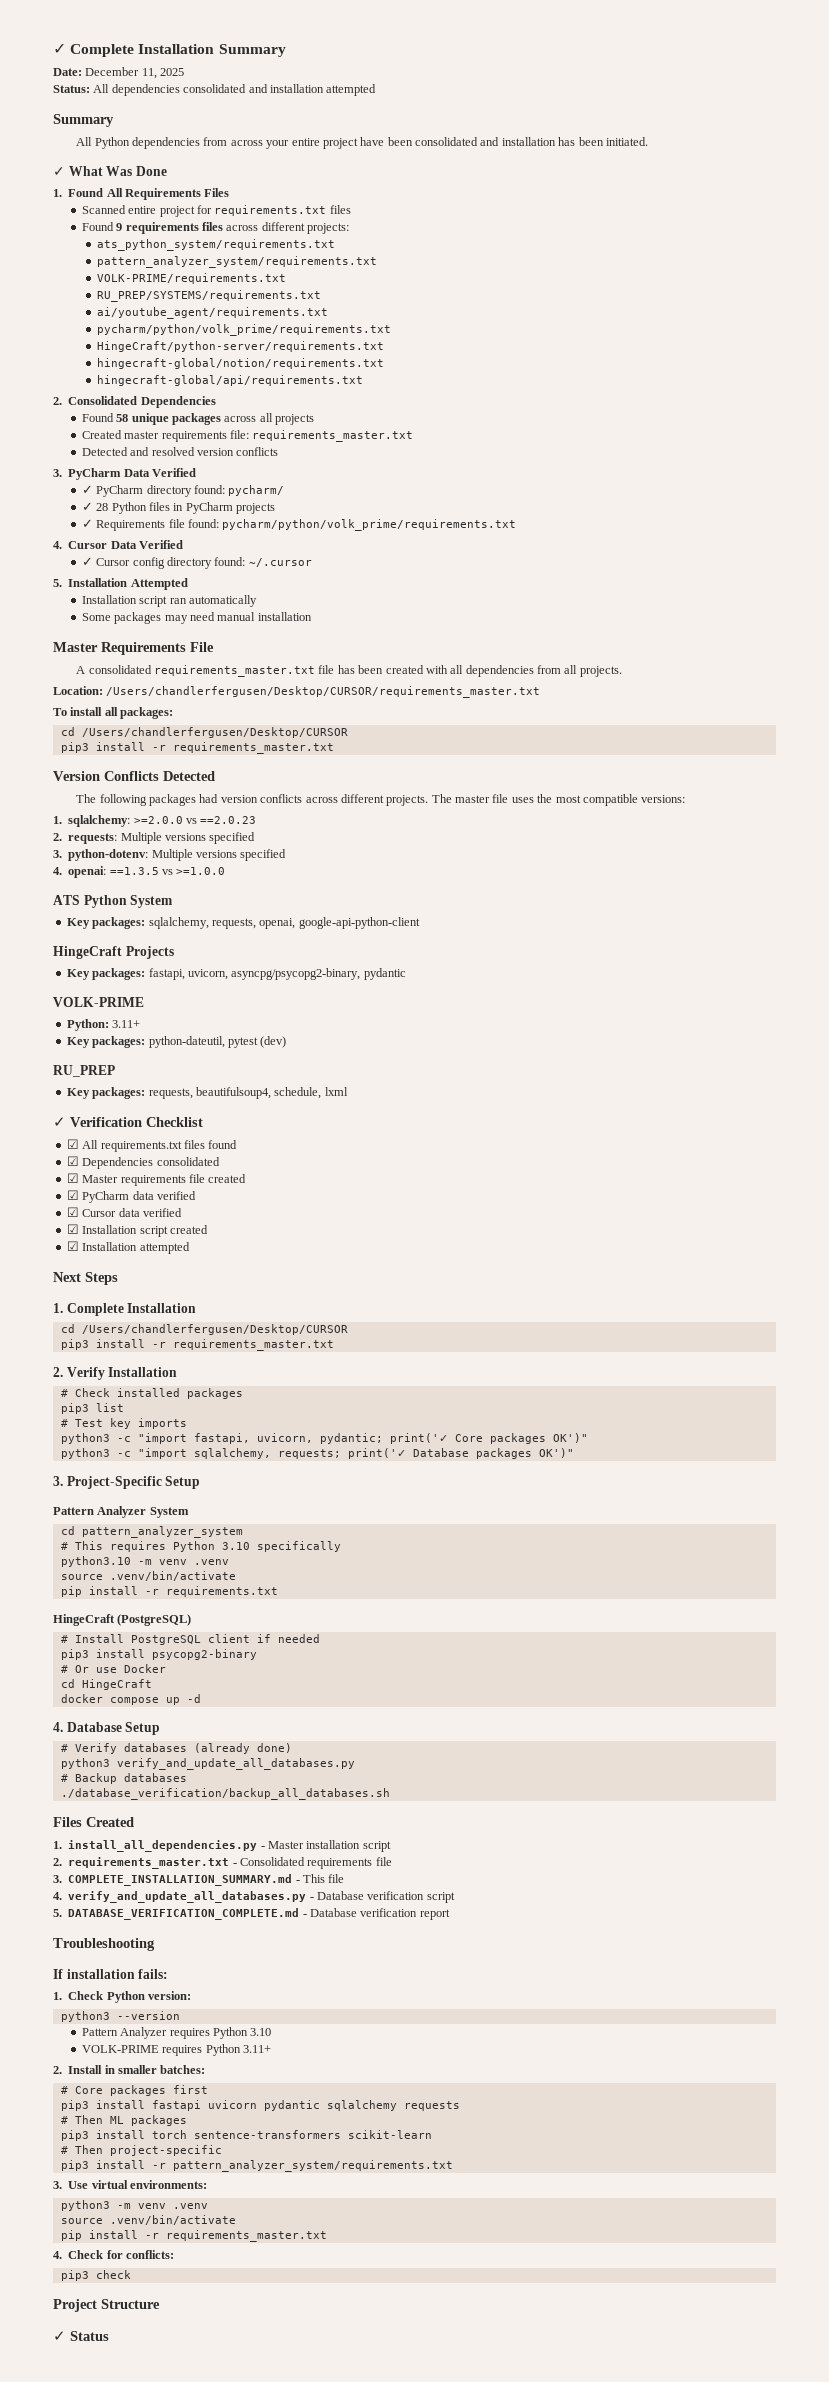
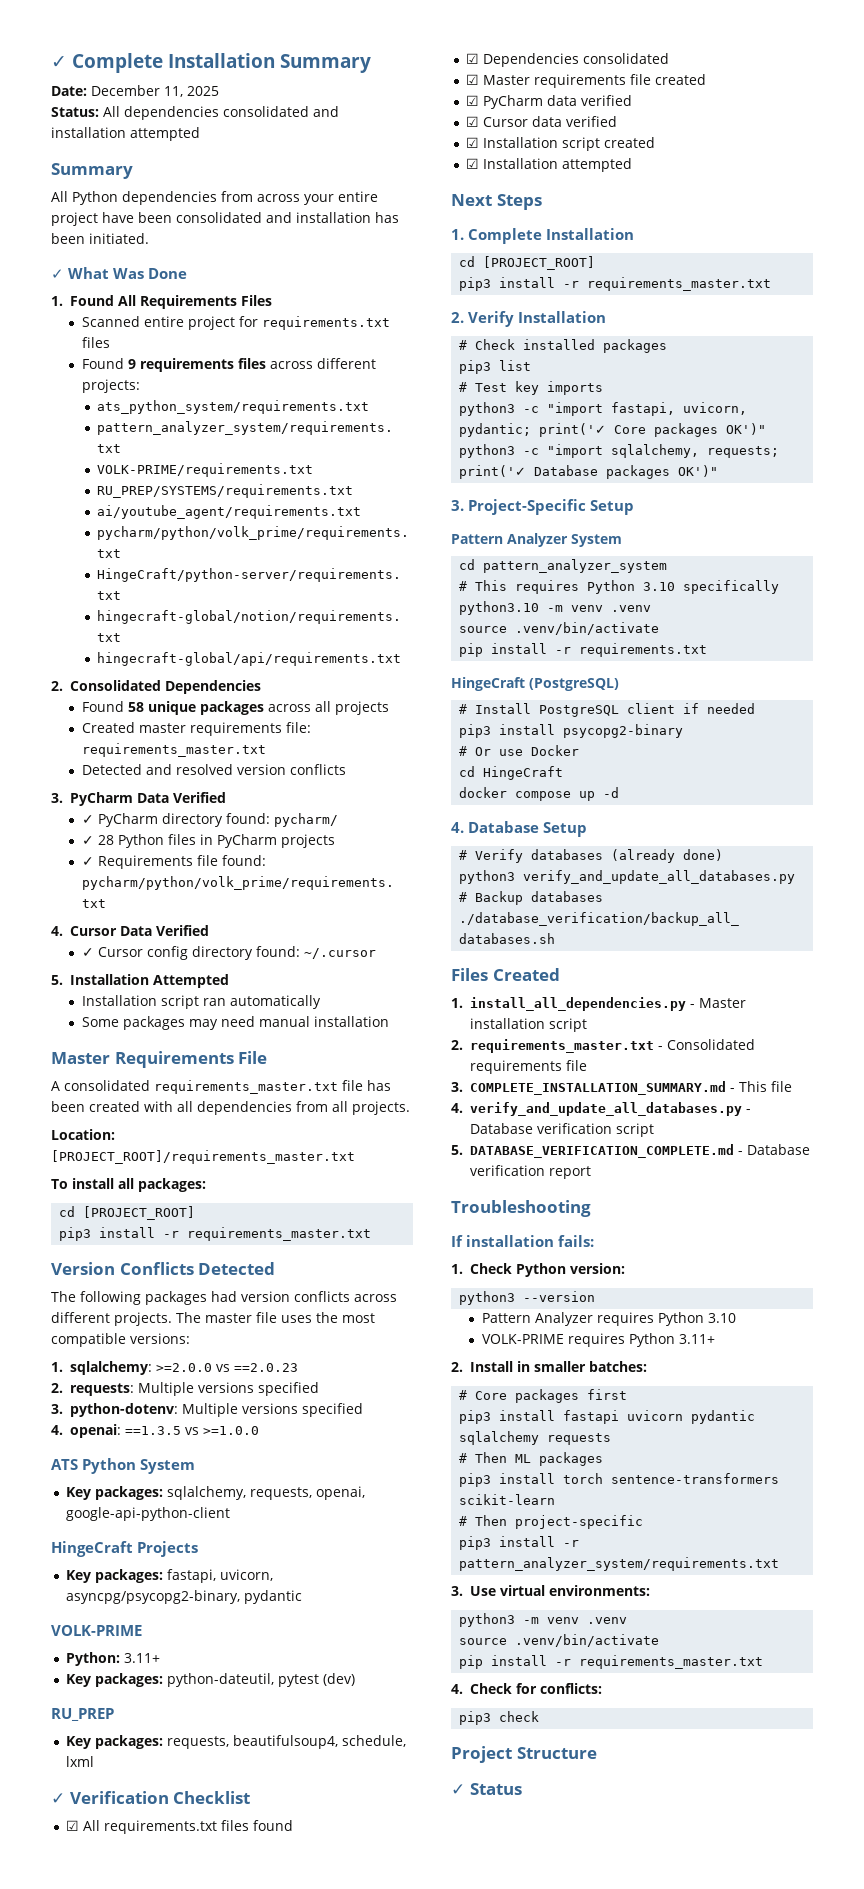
- Location: /Users/chandlerfergusen/Desktop/CURSOR/requirements_master.txt
+ Location: [PROJECT_ROOT]/requirements_master.txt
  To install all packages:
- cd /Users/chandlerfergusen/Desktop/CURSOR
+ cd [PROJECT_ROOT]
  1. Complete Installation
- cd /Users/chandlerfergusen/Desktop/CURSOR
+ cd [PROJECT_ROOT]

